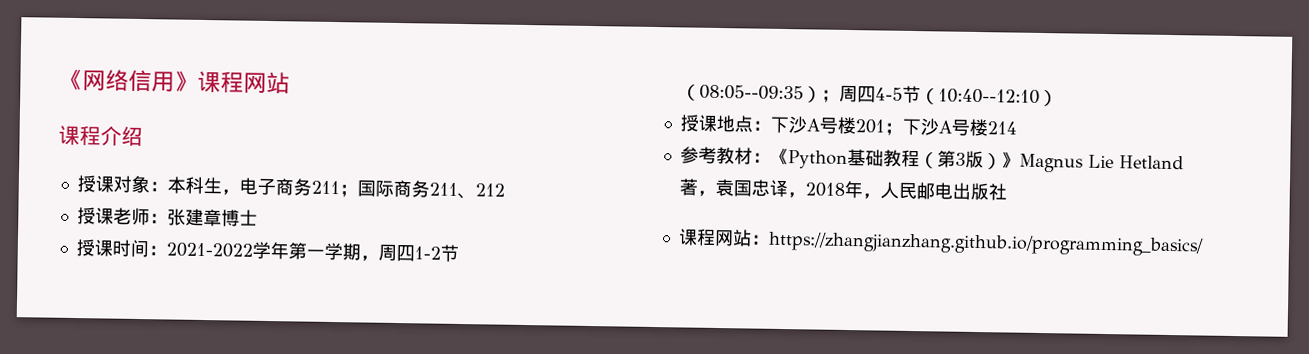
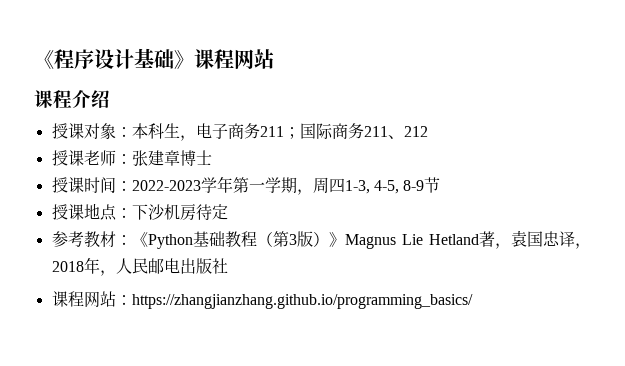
- 《网络信用》课程网站
+ 《程序设计基础》课程网站
- 授课时间：2021-2022学年第一学期，周四1-2节（08:05--09:35）；周四4-5节（10:40--12:10）
- 授课地点：下沙A号楼201；下沙A号楼214
+ 授课时间：2022-2023学年第一学期，周四1-3, 4-5, 8-9节
+ 授课地点：下沙机房待定

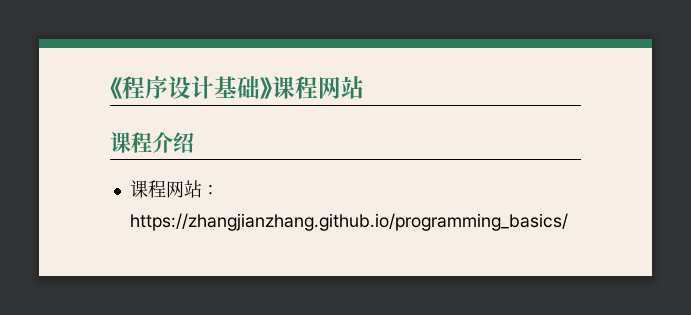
- 授课对象：本科生，电子商务211；国际商务211、212
- 授课老师：张建章博士
- 授课时间：2022-2023学年第一学期，周四1-3, 4-5, 8-9节
- 授课地点：下沙机房待定
- 参考教材：《Python基础教程（第3版）》Magnus Lie Hetland著，袁国忠译，2018年，人民邮电出版社

